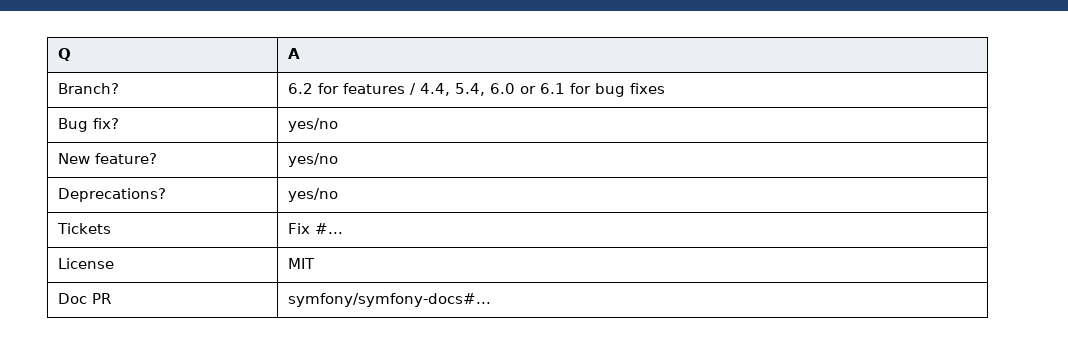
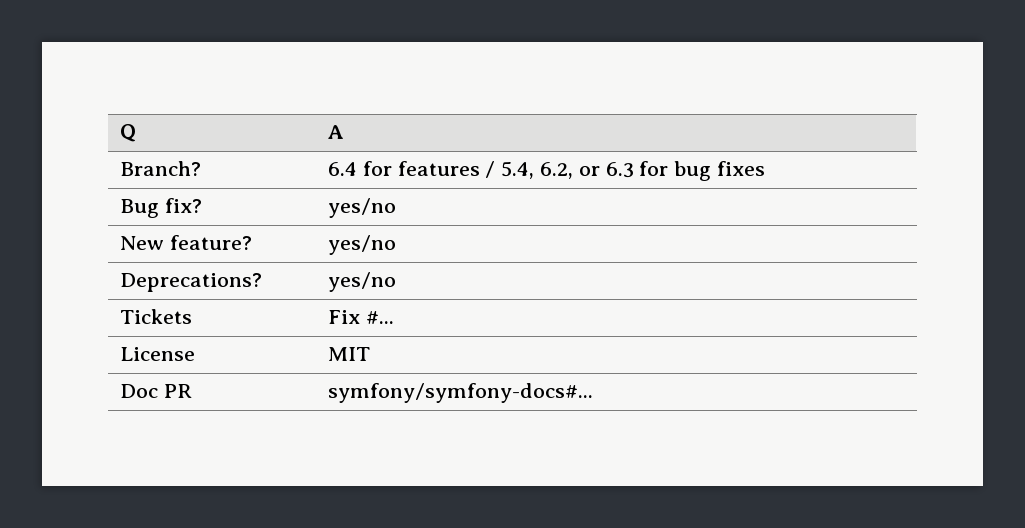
- Branch? | 6.2 for features / 4.4, 5.4, 6.0 or 6.1 for bug fixes
+ Branch? | 6.4 for features / 5.4, 6.2, or 6.3 for bug fixes

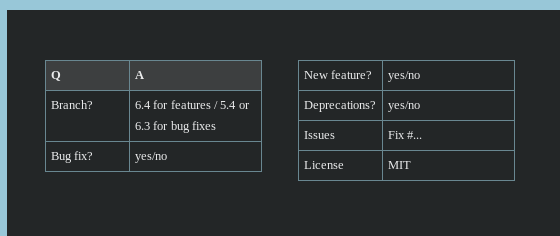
- Branch? | 6.4 for features / 5.4, 6.2, or 6.3 for bug fixes
+ Branch? | 6.4 for features / 5.4 or 6.3 for bug fixes
- Tickets | Fix #...
+ Issues | Fix #...
- Doc PR | symfony/symfony-docs#...

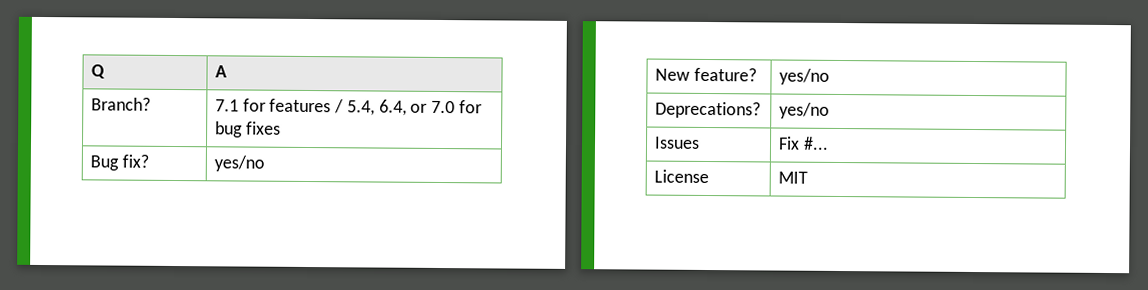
- Branch? | 6.4 for features / 5.4 or 6.3 for bug fixes
+ Branch? | 7.1 for features / 5.4, 6.4, or 7.0 for bug fixes

